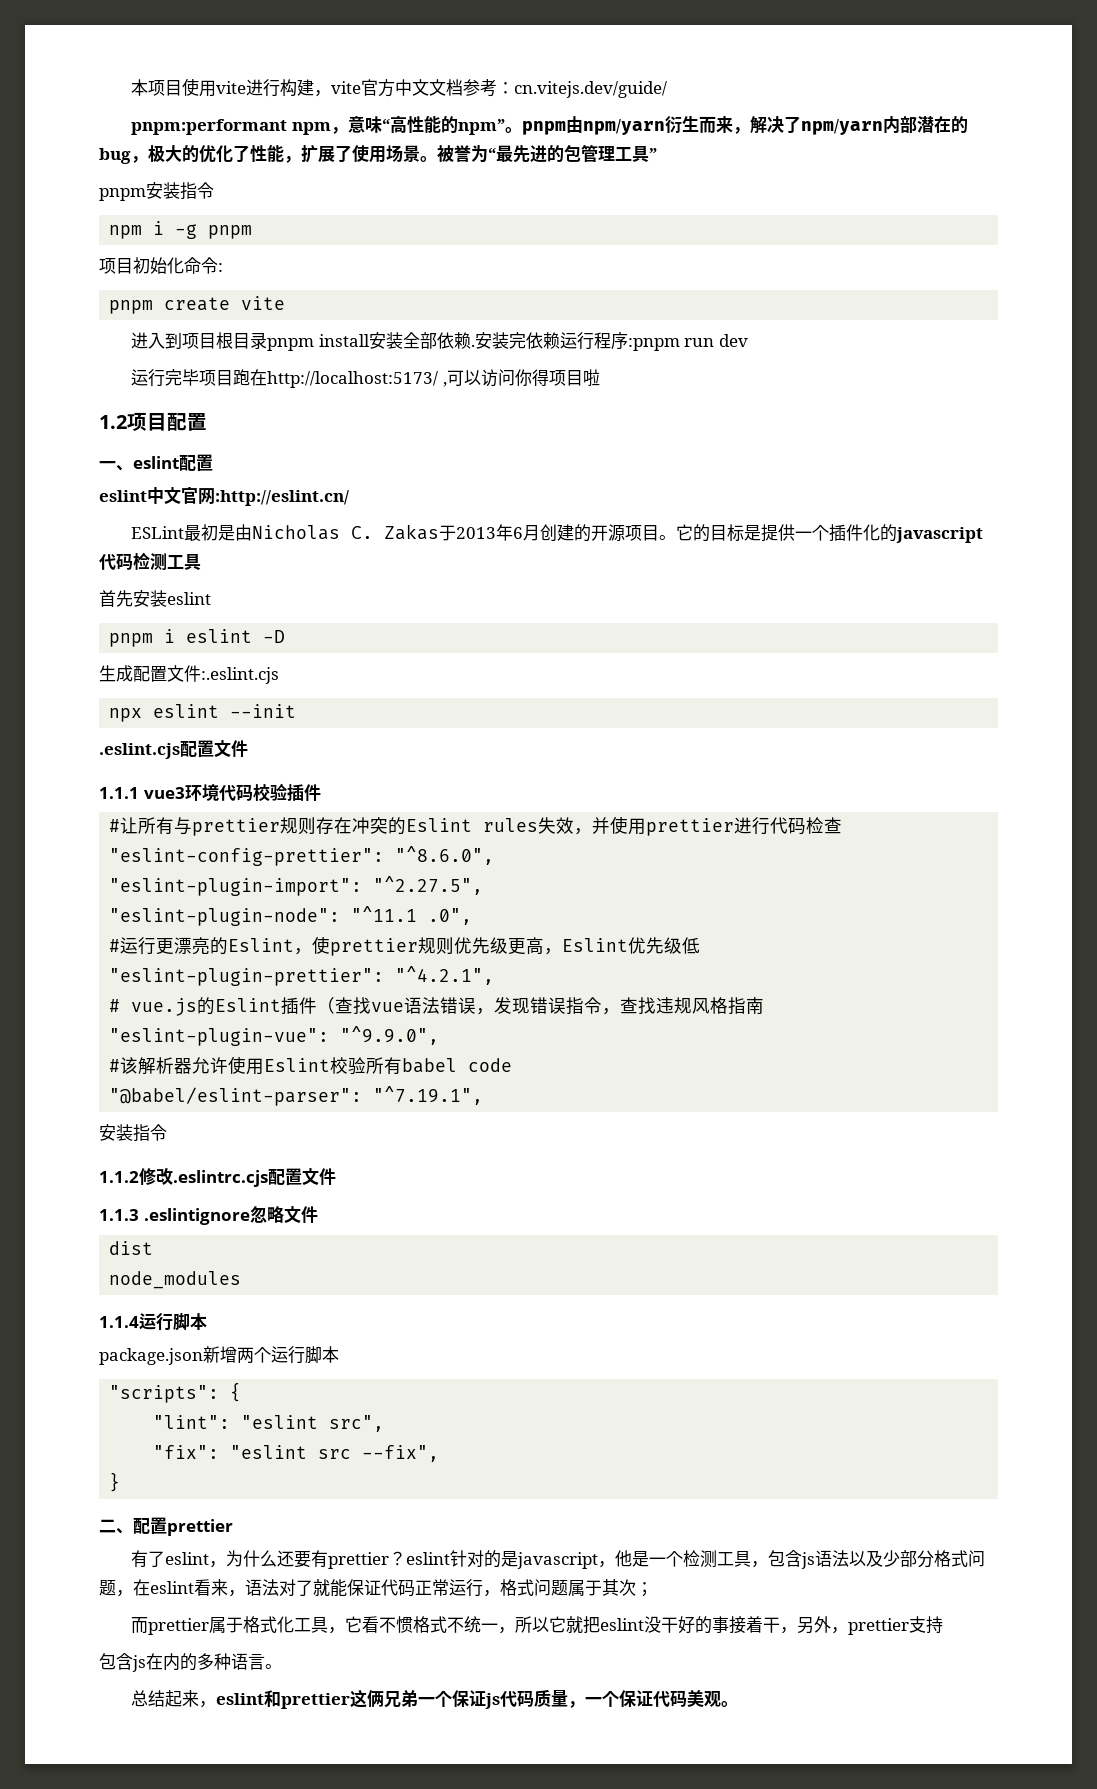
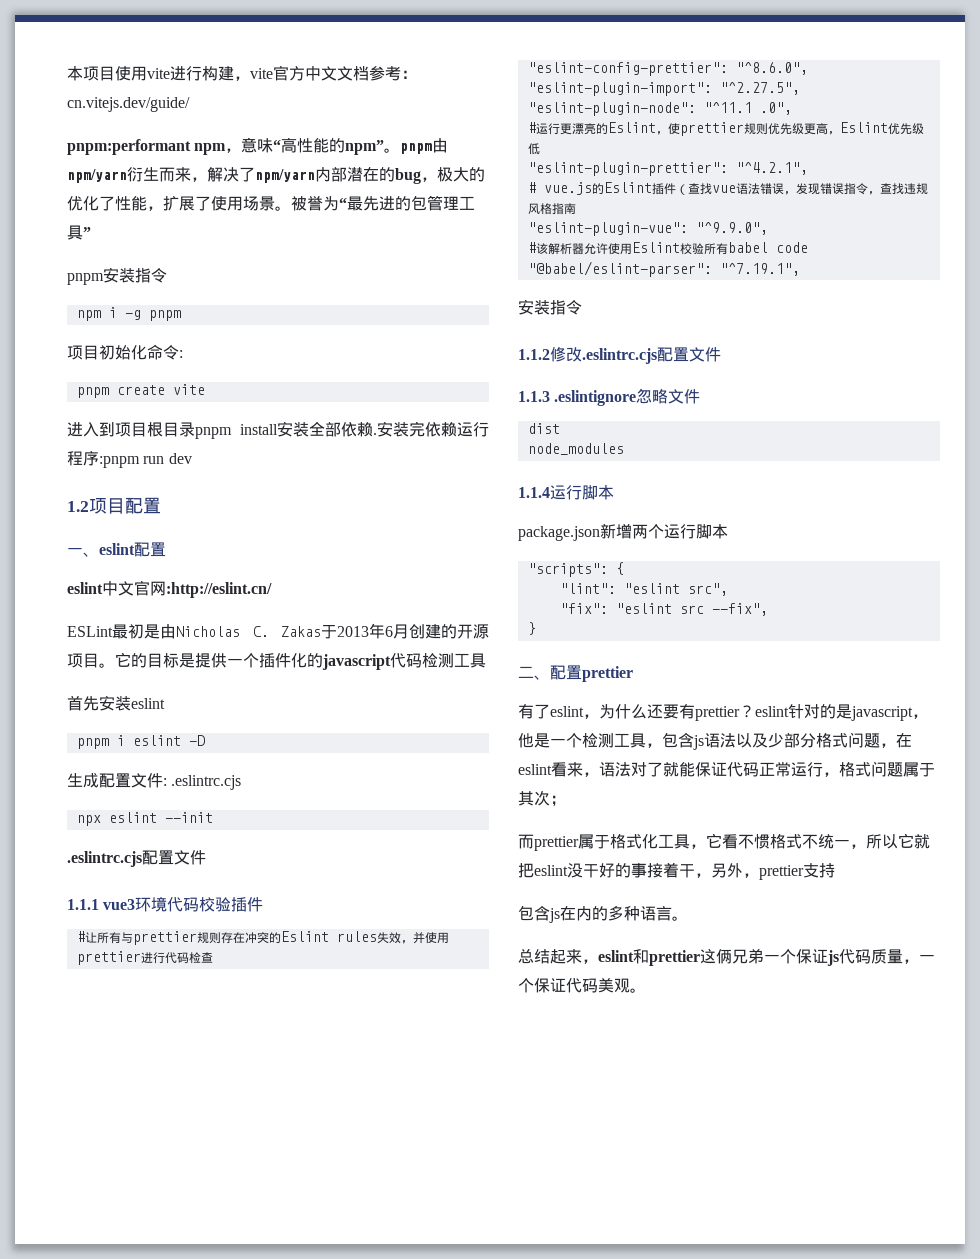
- 运行完毕项目跑在http://localhost:5173/ ,可以访问你得项目啦
- 生成配置文件:.eslint.cjs
+ 生成配置文件: .eslintrc.cjs
  npx eslint --init
- .eslint.cjs配置文件
+ .eslintrc.cjs配置文件

